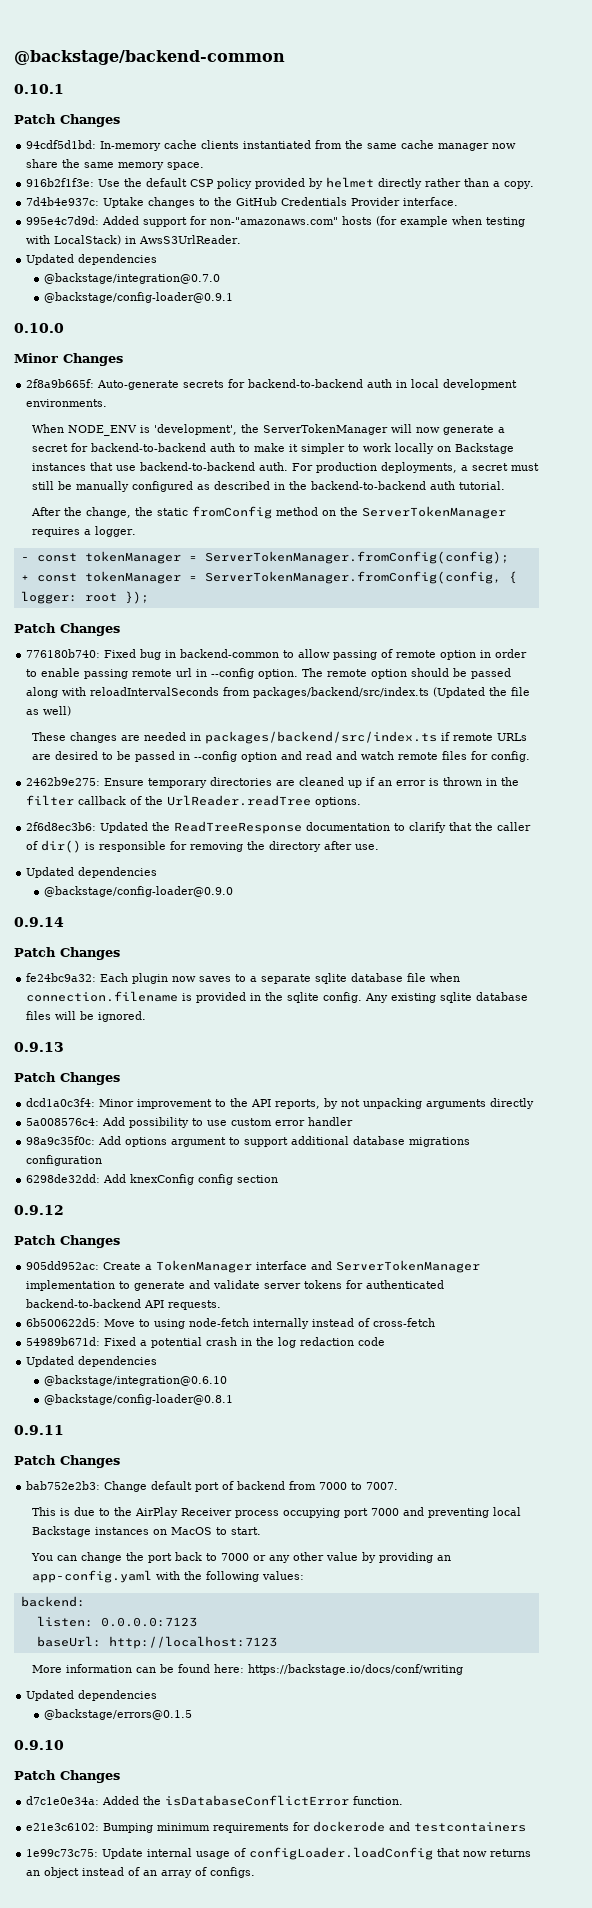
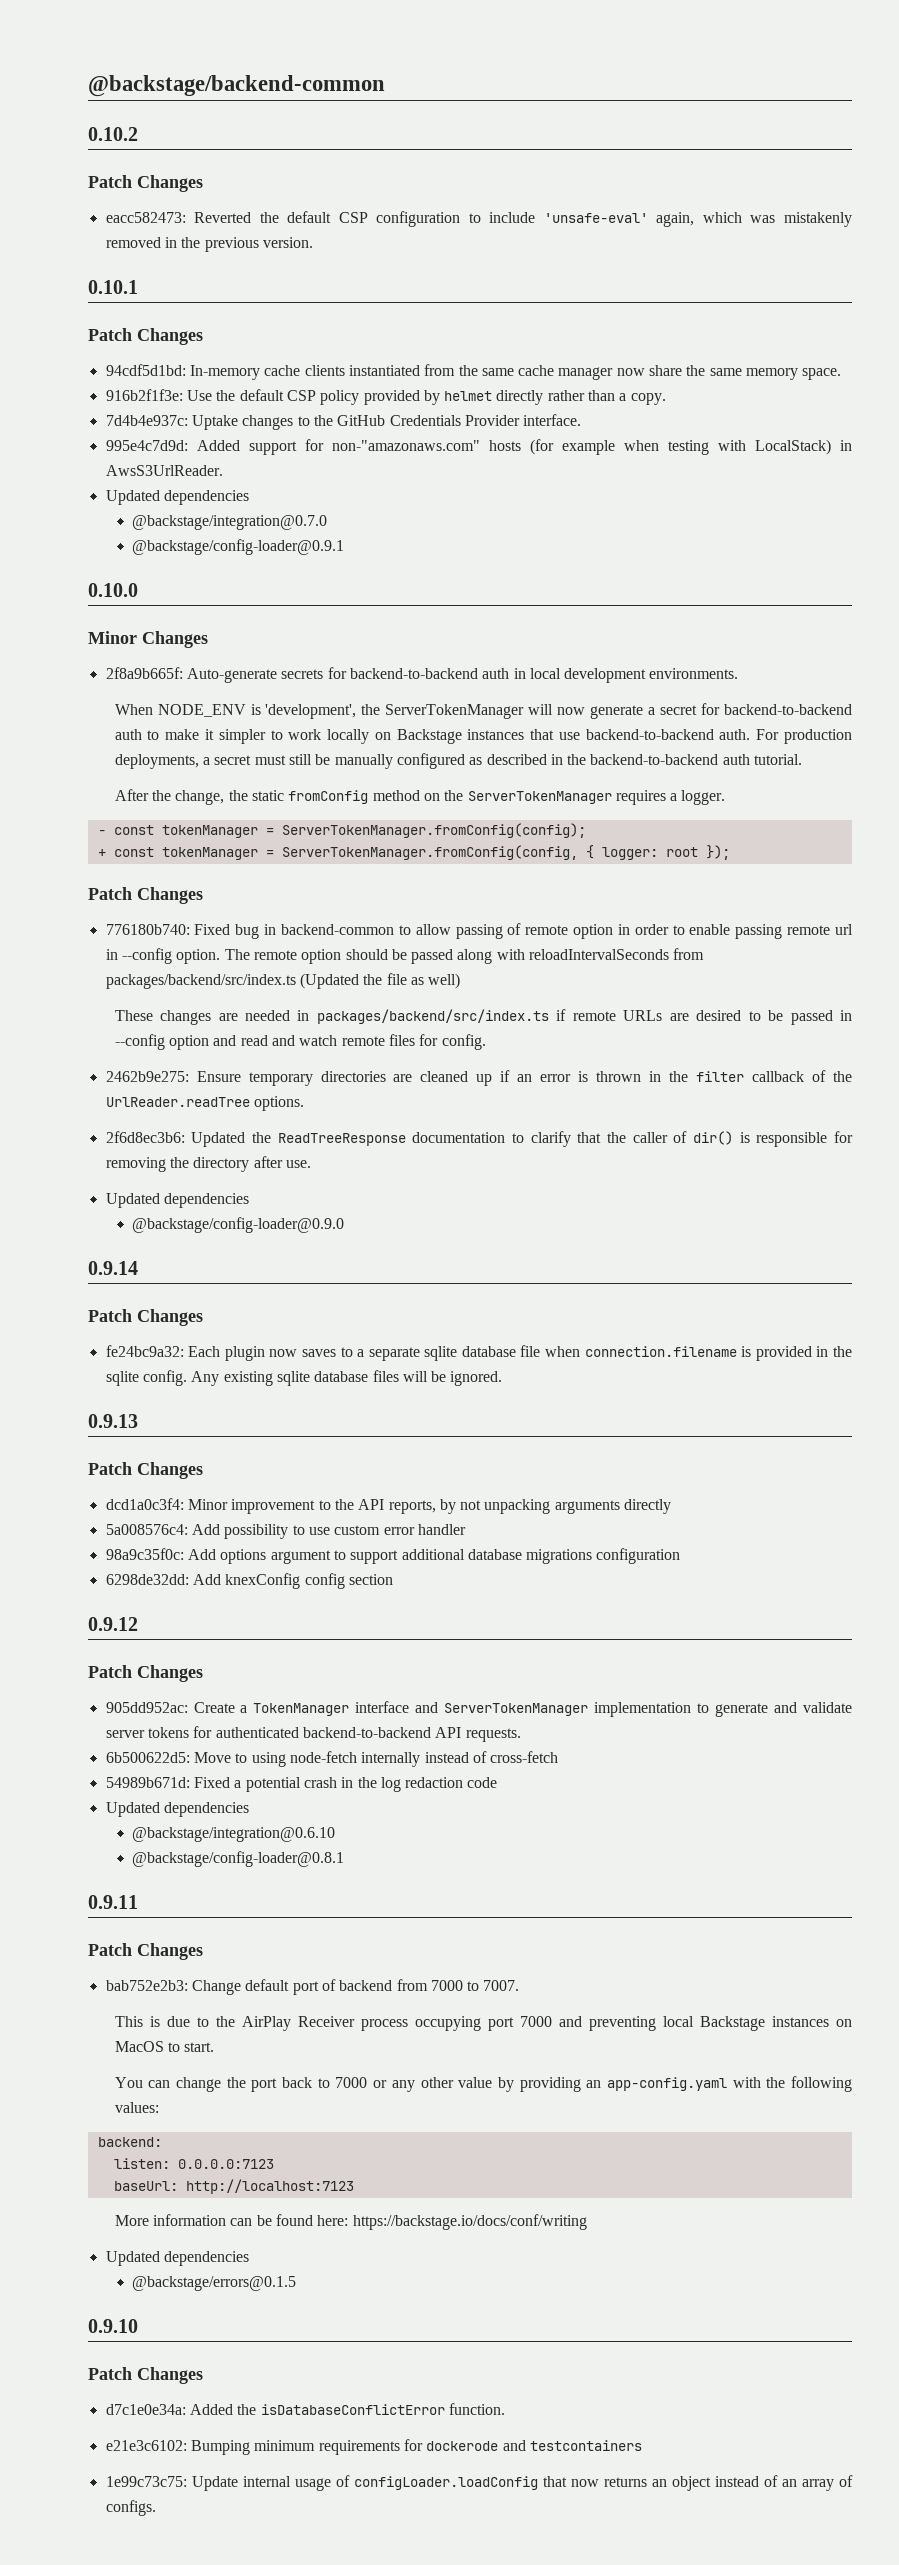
+ 0.10.2
+ Patch Changes
+ eacc582473: Reverted the default CSP configuration to include 'unsafe-eval' again, which was mistakenly removed in the previous version.

